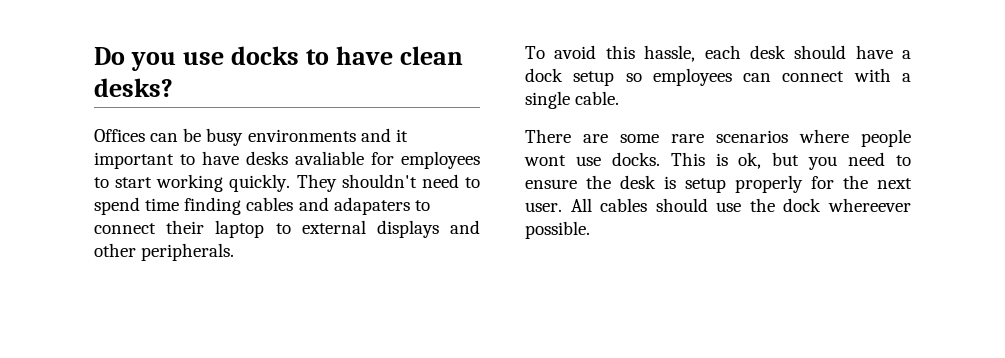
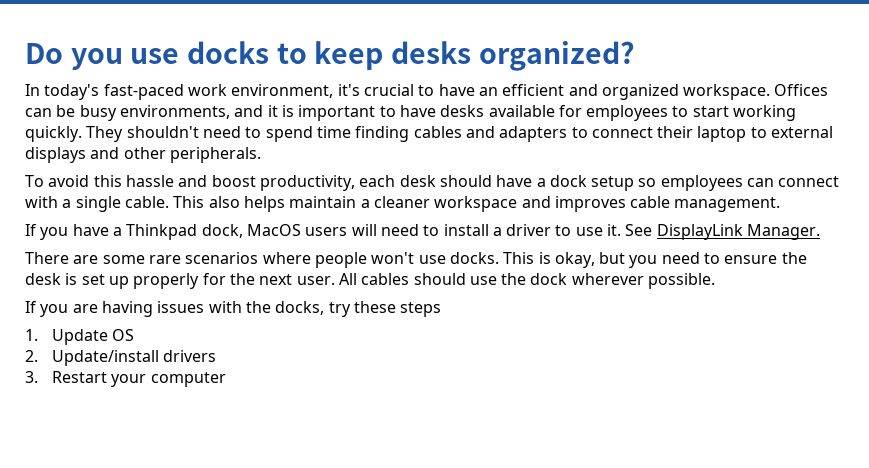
- Do you use docks to have clean desks?
- Offices can be busy environments and it important to have desks avaliable for employees to start working quickly.
+ Do you use docks to keep desks organized?
+ In today's fast-paced work environment, it's crucial to have an efficient and organized workspace. Offices can be busy environments, and it is important to have desks available for employees to start working quickly.
- They shouldn't need to spend time finding cables and adapaters to connect their laptop to external displays and other peripherals.
+ They shouldn't need to spend time finding cables and adapters to connect their laptop to external displays and other peripherals.
- To avoid this hassle, each desk should have a dock setup so employees can connect with a single cable.
+ To avoid this hassle and boost productivity, each desk should have a dock setup so employees can connect with a single cable. This also helps maintain a cleaner workspace and improves cable management.
+ If you have a Thinkpad dock, MacOS users will need to install a driver to use it. See DisplayLink Manager.
- There are some rare scenarios where people wont use docks.
+ There are some rare scenarios where people won't use docks.
- This is ok, but you need to ensure the desk is setup properly for the next user.
+ This is okay, but you need to ensure the desk is set up properly for the next user.
- All cables should use the dock whereever possible.
+ All cables should use the dock wherever possible.
+ If you are having issues with the docks, try these steps
+ 1. Update OS
+ 2. Update/install drivers
+ 3. Restart your computer

